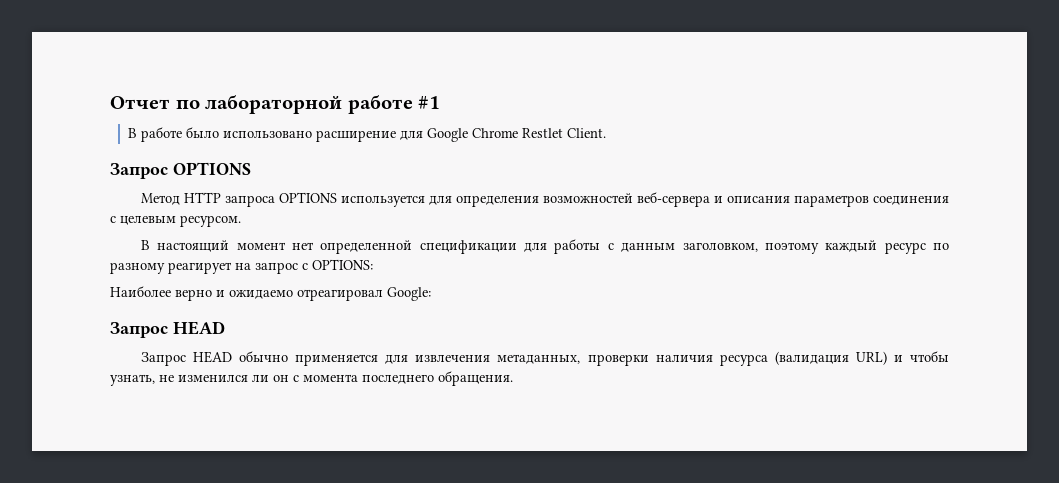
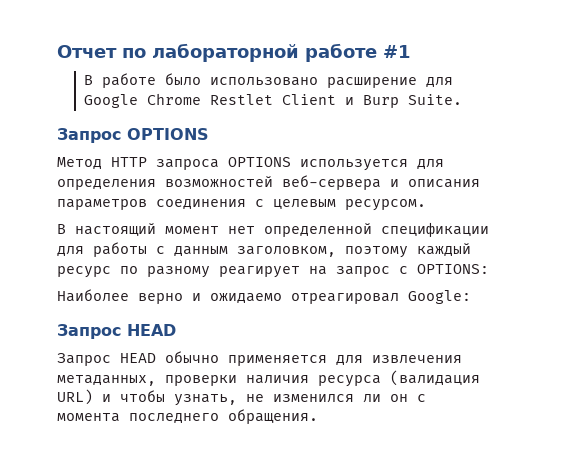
- В работе было использовано расширение для Google Chrome Restlet Client.
+ В работе было использовано расширение для Google Chrome Restlet Client и Burp Suite.

